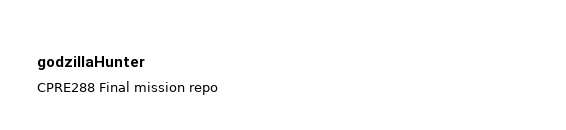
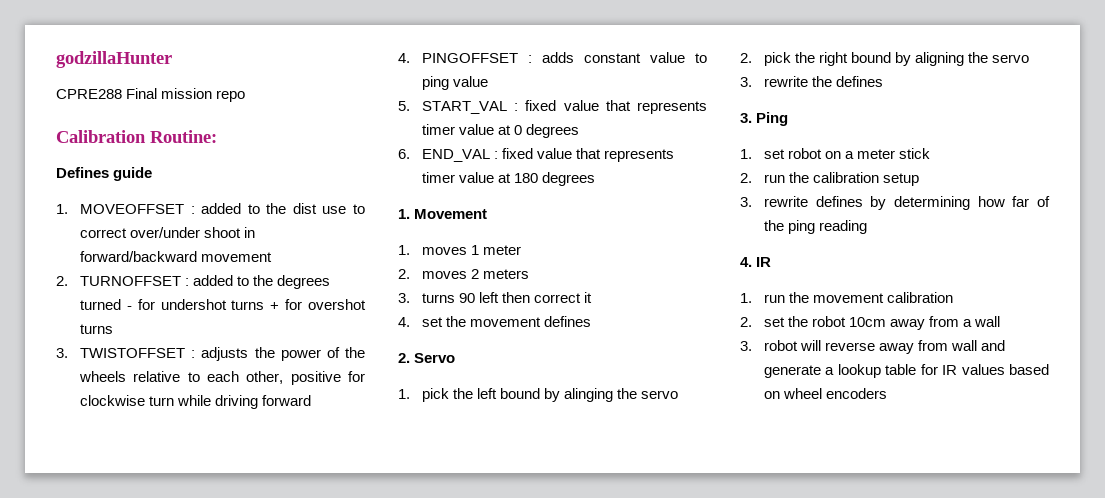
+ Calibration Routine:
+ Defines guide
+ 1. MOVEOFFSET : added to the dist use to correct over/under shoot in forward/backward movement
+ 2. TURNOFFSET : added to the degrees turned - for undershot turns + for overshot turns
+ 3. TWISTOFFSET : adjusts the power of the wheels relative to each other, positive for clockwise turn while driving forward
+ 4. PINGOFFSET : adds constant value to ping value
+ 5. START_VAL : fixed value that represents timer value at 0 degrees
+ 6. END_VAL : fixed value that represents timer value at 180 degrees
+ 1. Movement
+ 1. moves 1 meter
+ 2. moves 2 meters
+ 3. turns 90 left then correct it
+ 4. set the movement defines
+ 2. Servo
+ 1. pick the left bound by alinging the servo
+ 2. pick the right bound by aligning the servo
+ 3. rewrite the defines
+ 3. Ping
+ 1. set robot on a meter stick
+ 2. run the calibration setup
+ 3. rewrite defines by determining how far of the ping reading
+ 4. IR
+ 1. run the movement calibration
+ 2. set the robot 10cm away from a wall
+ 3. robot will reverse away from wall and generate a lookup table for IR values based on wheel encoders

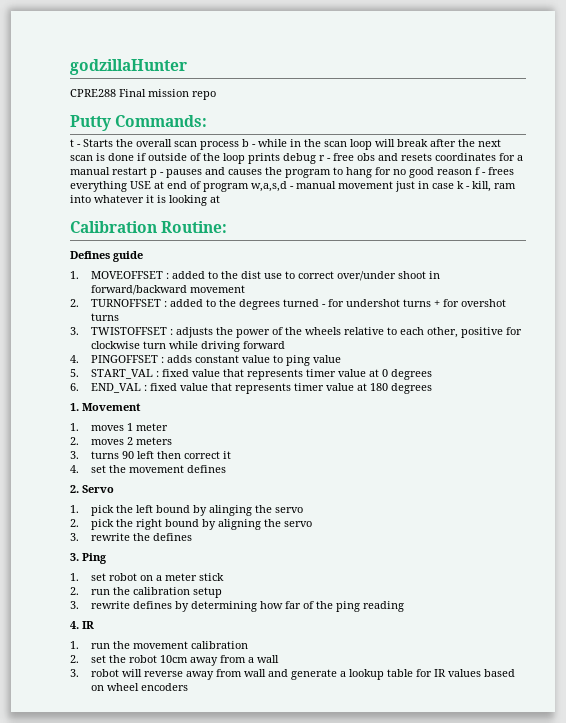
+ Putty Commands:
+ t - Starts the overall scan process b - while in the scan loop will break after the next scan is done if outside of the loop prints debug r - free obs and resets coordinates for a manual restart p - pauses and causes the program to hang for no good reason f - frees everything USE at end of program w,a,s,d - manual movement just in case k - kill, ram into whatever it is looking at

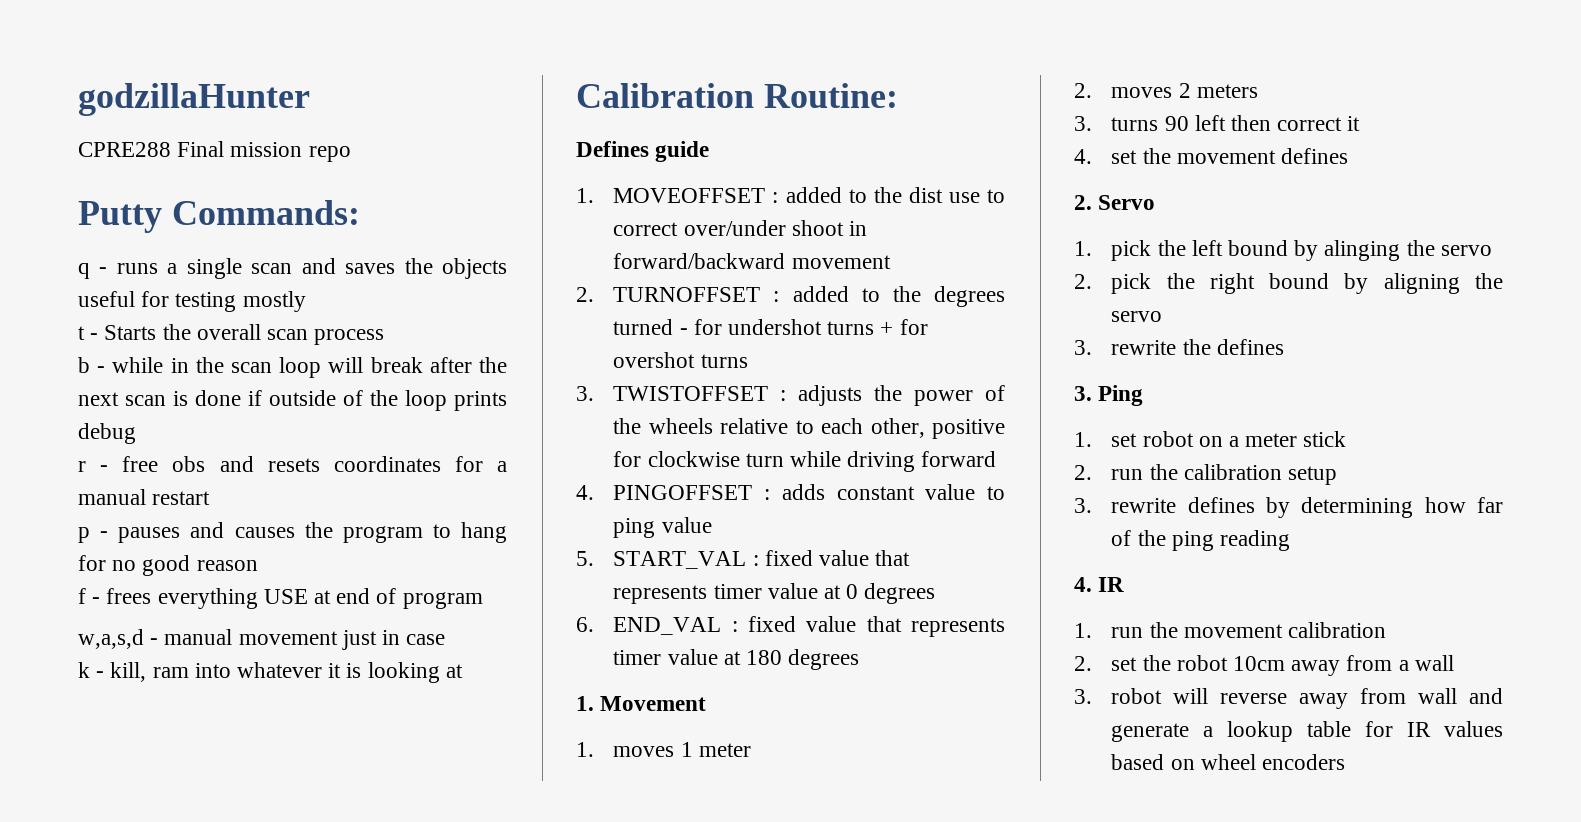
+ q - runs a single scan and saves the objects useful for testing mostly
- t - Starts the overall scan process b - while in the scan loop will break after the next scan is done if outside of the loop prints debug r - free obs and resets coordinates for a manual restart p - pauses and causes the program to hang for no good reason f - frees everything USE at end of program w,a,s,d - manual movement just in case k - kill, ram into whatever it is looking at
+ t - Starts the overall scan process
+ b - while in the scan loop will break after the next scan is done if outside of the loop prints debug
+ r - free obs and resets coordinates for a manual restart
+ p - pauses and causes the program to hang for no good reason
+ f - frees everything USE at end of program
+ w,a,s,d - manual movement just in case
+ k - kill, ram into whatever it is looking at

